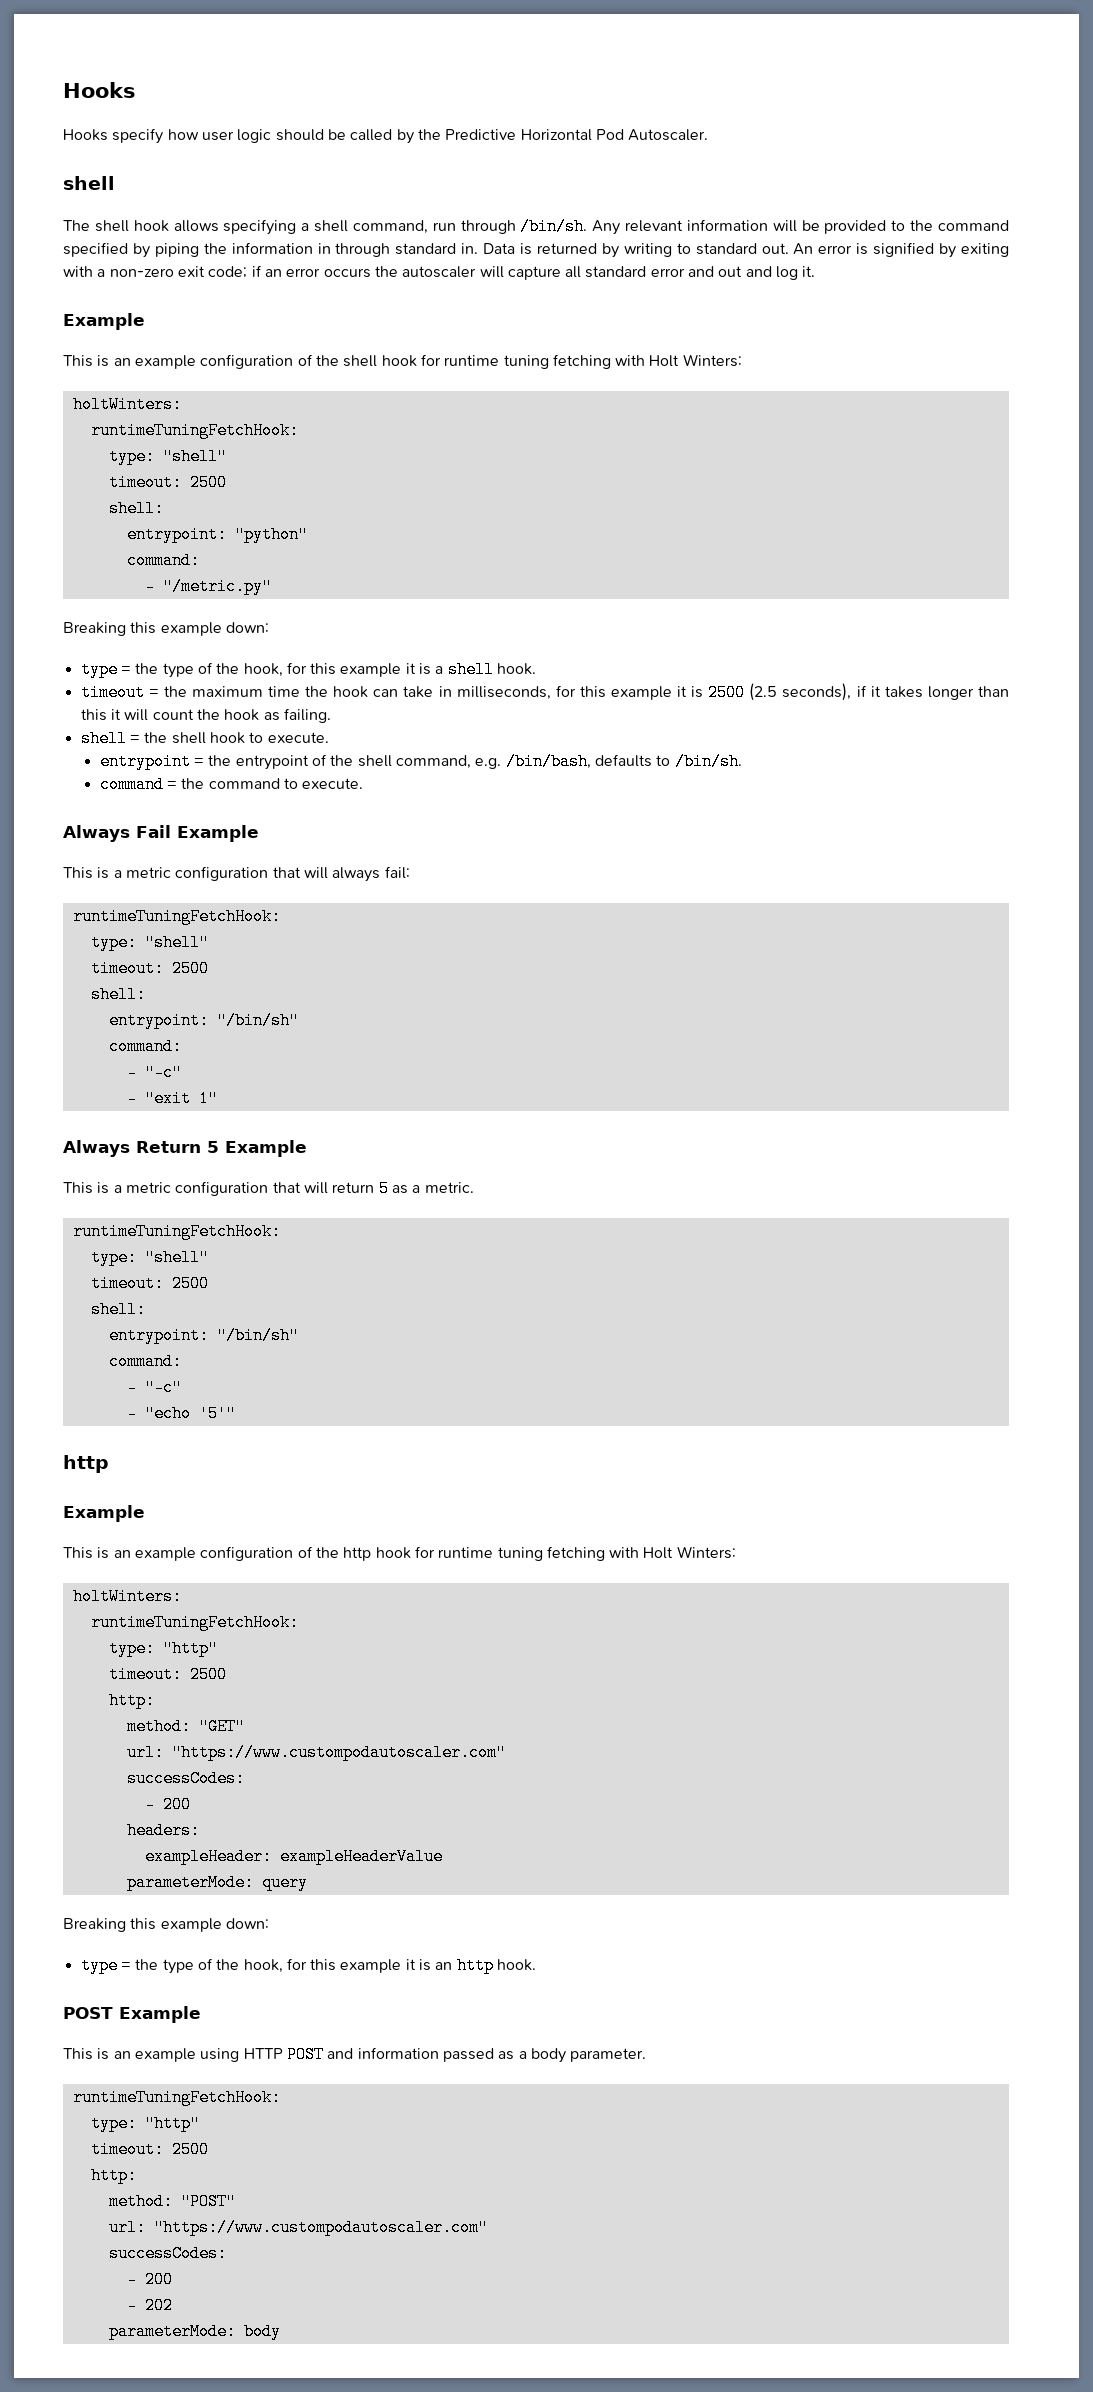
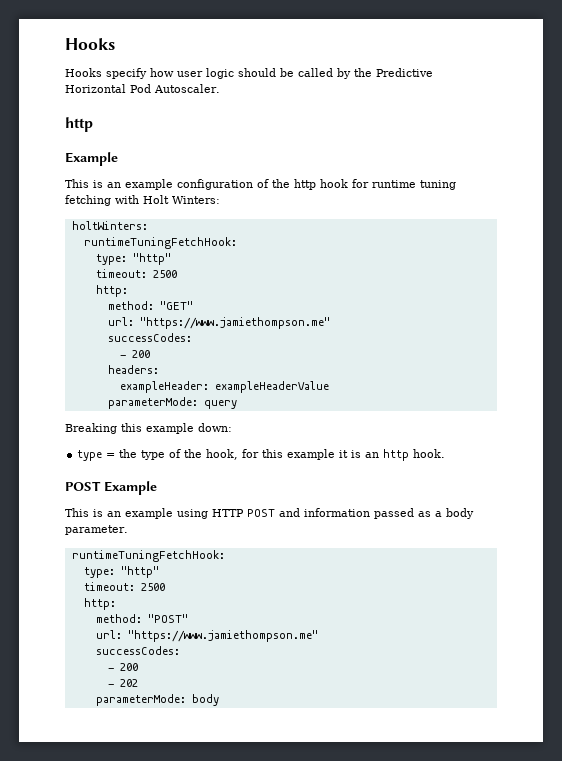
  Hooks specify how user logic should be called by the Predictive Horizontal Pod Autoscaler.
- shell
- The shell hook allows specifying a shell command, run through /bin/sh. Any relevant information will be provided to the command specified by piping the information in through standard in. Data is returned by writing to standard out. An error is signified by exiting with a non-zero exit code; if an error occurs the autoscaler will capture all standard error and out and log it.
- Example
- This is an example configuration of the shell hook for runtime tuning fetching with Holt Winters:
- holtWinters:
- runtimeTuningFetchHook:
- type: "shell"
- timeout: 2500
- shell:
- entrypoint: "python"
- command:
- - "/metric.py"
- Breaking this example down:
- type = the type of the hook, for this example it is a shell hook.
- timeout = the maximum time the hook can take in milliseconds, for this example it is 2500 (2.5 seconds), if it takes longer than this it will count the hook as failing.
- shell = the shell hook to execute.
- entrypoint = the entrypoint of the shell command, e.g. /bin/bash, defaults to /bin/sh.
- command = the command to execute.
- Always Fail Example
- This is a metric configuration that will always fail:
- runtimeTuningFetchHook:
- type: "shell"
- timeout: 2500
- shell:
- entrypoint: "/bin/sh"
- command:
- - "-c"
- - "exit 1"
- Always Return 5 Example
- This is a metric configuration that will return 5 as a metric.
- runtimeTuningFetchHook:
- type: "shell"
- timeout: 2500
- shell:
- entrypoint: "/bin/sh"
- command:
- - "-c"
- - "echo '5'"
  method: "GET"
- url: "https://www.custompodautoscaler.com"
+ url: "https://www.jamiethompson.me"
  method: "POST"
- url: "https://www.custompodautoscaler.com"
+ url: "https://www.jamiethompson.me"

